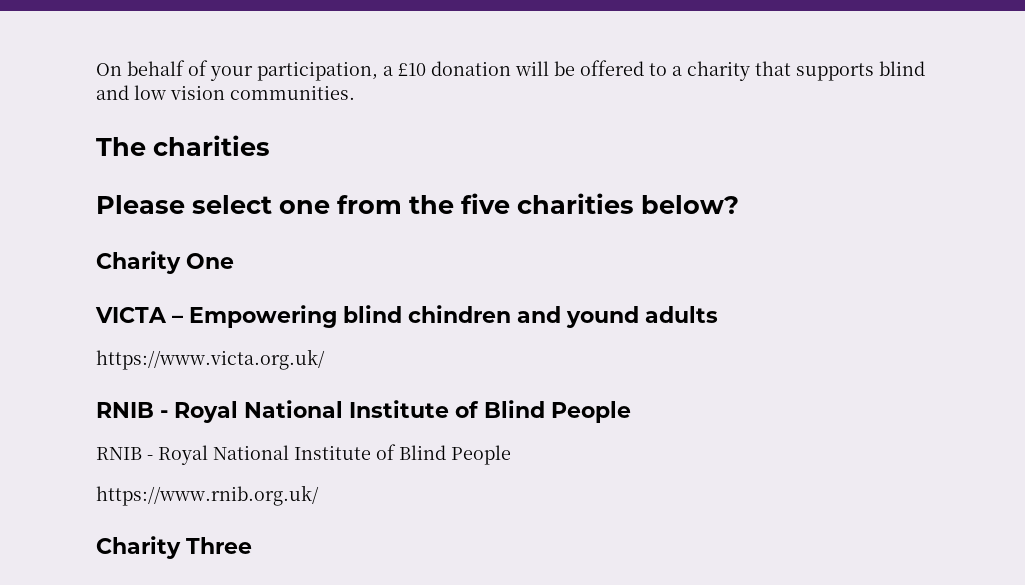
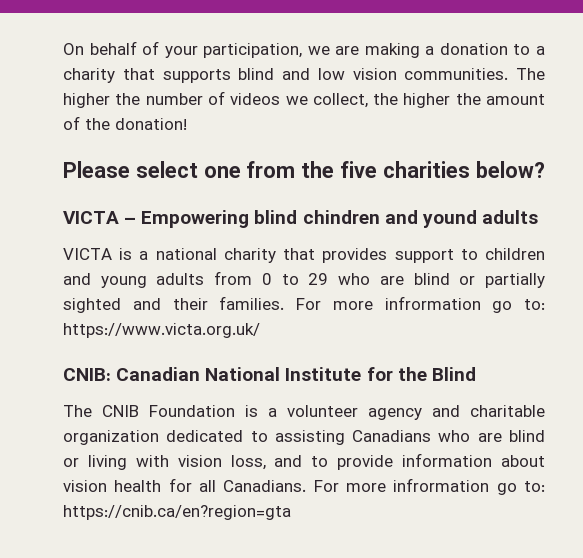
- On behalf of your participation, a £10 donation will be offered to a charity that supports blind and low vision communities.
- The charities
+ On behalf of your participation, we are making a donation to a charity that supports blind and low vision communities. The higher the number of videos we collect, the higher the amount of the donation!
- Charity One
- https://www.victa.org.uk/
- RNIB - Royal National Institute of Blind People
- RNIB - Royal National Institute of Blind People
- https://www.rnib.org.uk/
- Charity Three
+ VICTA is a national charity that provides support to children and young adults from 0 to 29 who are blind or partially sighted and their families. For more infrormation go to: https://www.victa.org.uk/
+ CNIB: Canadian National Institute for the Blind
+ The CNIB Foundation is a volunteer agency and charitable organization dedicated to assisting Canadians who are blind or living with vision loss, and to provide information about vision health for all Canadians. For more infrormation go to: https://cnib.ca/en?region=gta

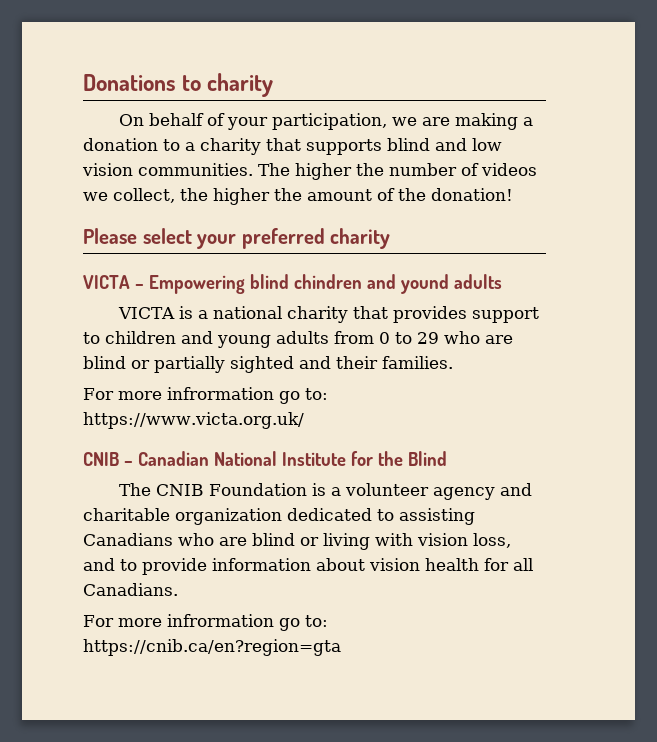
+ Donations to charity
- Please select one from the five charities below?
+ Please select your preferred charity
- VICTA is a national charity that provides support to children and young adults from 0 to 29 who are blind or partially sighted and their families. For more infrormation go to: https://www.victa.org.uk/
+ VICTA is a national charity that provides support to children and young adults from 0 to 29 who are blind or partially sighted and their families.
+ For more infrormation go to: https://www.victa.org.uk/
- CNIB: Canadian National Institute for the Blind
+ CNIB – Canadian National Institute for the Blind
- The CNIB Foundation is a volunteer agency and charitable organization dedicated to assisting Canadians who are blind or living with vision loss, and to provide information about vision health for all Canadians. For more infrormation go to: https://cnib.ca/en?region=gta
+ The CNIB Foundation is a volunteer agency and charitable organization dedicated to assisting Canadians who are blind or living with vision loss, and to provide information about vision health for all Canadians.
+ For more infrormation go to: https://cnib.ca/en?region=gta

